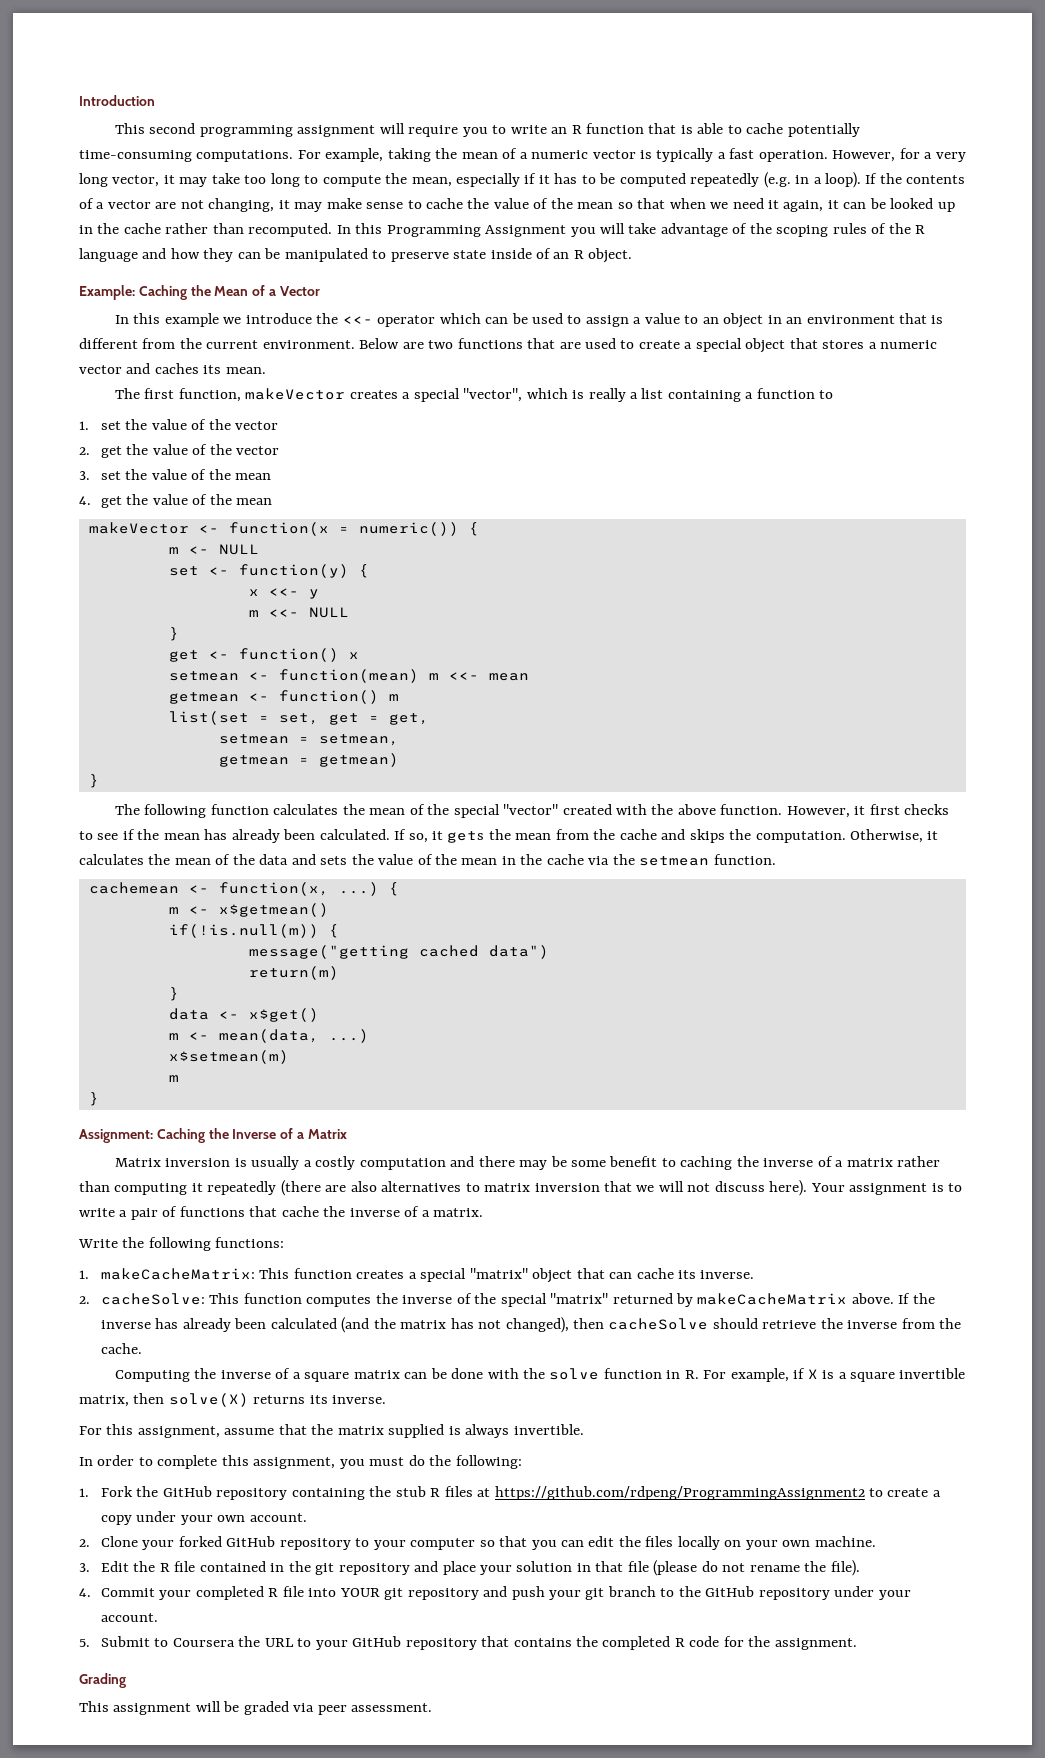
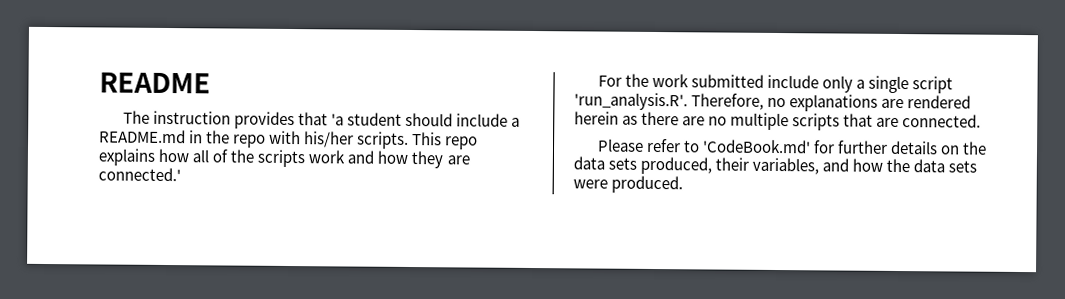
- Introduction
- This second programming assignment will require you to write an R function that is able to cache potentially time-consuming computations. For example, taking the mean of a numeric vector is typically a fast operation. However, for a very long vector, it may take too long to compute the mean, especially if it has to be computed repeatedly (e.g. in a loop). If the contents of a vector are not changing, it may make sense to cache the value of the mean so that when we need it again, it can be looked up in the cache rather than recomputed. In this Programming Assignment you will take advantage of the scoping rules of the R language and how they can be manipulated to preserve state inside of an R object.
- Example: Caching the Mean of a Vector
- In this example we introduce the <<- operator which can be used to assign a value to an object in an environment that is different from the current environment. Below are two functions that are used to create a special object that stores a numeric vector and caches its mean.
- The first function, makeVector creates a special "vector", which is really a list containing a function to
- 1. set the value of the vector
- 2. get the value of the vector
- 3. set the value of the mean
- 4. get the value of the mean
- makeVector <- function(x = numeric()) {
- m <- NULL
- set <- function(y) {
- x <<- y
- m <<- NULL
- }
- get <- function() x
- setmean <- function(mean) m <<- mean
- getmean <- function() m
- list(set = set, get = get,
- setmean = setmean,
- getmean = getmean)
- }
- The following function calculates the mean of the special "vector" created with the above function. However, it first checks to see if the mean has already been calculated. If so, it gets the mean from the cache and skips the computation. Otherwise, it calculates the mean of the data and sets the value of the mean in the cache via the setmean function.
- cachemean <- function(x, ...) {
- m <- x$getmean()
- if(!is.null(m)) {
- message("getting cached data")
- return(m)
- }
- data <- x$get()
- m <- mean(data, ...)
- x$setmean(m)
- m
- }
- Assignment: Caching the Inverse of a Matrix
- Matrix inversion is usually a costly computation and there may be some benefit to caching the inverse of a matrix rather than computing it repeatedly (there are also alternatives to matrix inversion that we will not discuss here). Your assignment is to write a pair of functions that cache the inverse of a matrix.
- Write the following functions:
- 1. makeCacheMatrix: This function creates a special "matrix" object that can cache its inverse.
- 2. cacheSolve: This function computes the inverse of the special "matrix" returned by makeCacheMatrix above. If the inverse has already been calculated (and the matrix has not changed), then cacheSolve should retrieve the inverse from the cache.
- Computing the inverse of a square matrix can be done with the solve function in R. For example, if X is a square invertible matrix, then solve(X) returns its inverse.
- For this assignment, assume that the matrix supplied is always invertible.
- In order to complete this assignment, you must do the following:
- 1. Fork the GitHub repository containing the stub R files at https://github.com/rdpeng/ProgrammingAssignment2 to create a copy under your own account.
- 2. Clone your forked GitHub repository to your computer so that you can edit the files locally on your own machine.
- 3. Edit the R file contained in the git repository and place your solution in that file (please do not rename the file).
- 4. Commit your completed R file into YOUR git repository and push your git branch to the GitHub repository under your account.
- 5. Submit to Coursera the URL to your GitHub repository that contains the completed R code for the assignment.
- Grading
- This assignment will be graded via peer assessment.
+ README
+ The instruction provides that 'a student should include a README.md in the repo with his/her scripts. This repo explains how all of the scripts work and how they are connected.'
+ For the work submitted include only a single script 'run_analysis.R'. Therefore, no explanations are rendered herein as there are no multiple scripts that are connected.
+ Please refer to 'CodeBook.md' for further details on the data sets produced, their variables, and how the data sets were produced.

